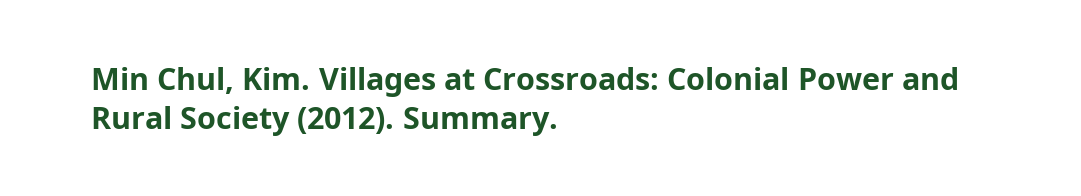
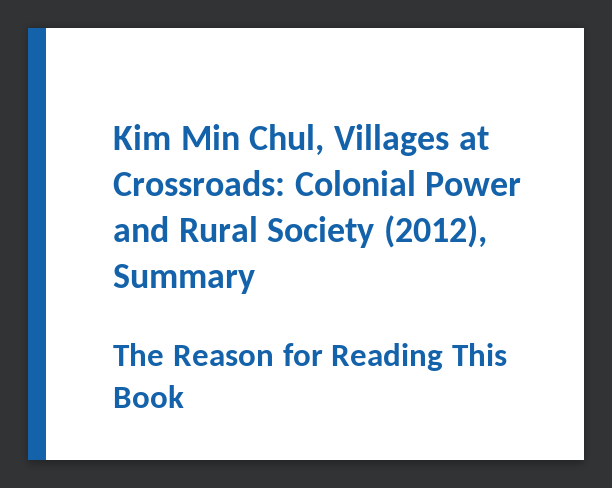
- Min Chul, Kim. Villages at Crossroads: Colonial Power and Rural Society (2012). Summary.
+ Kim Min Chul, Villages at Crossroads: Colonial Power and Rural Society (2012), Summary
+ The Reason for Reading This Book

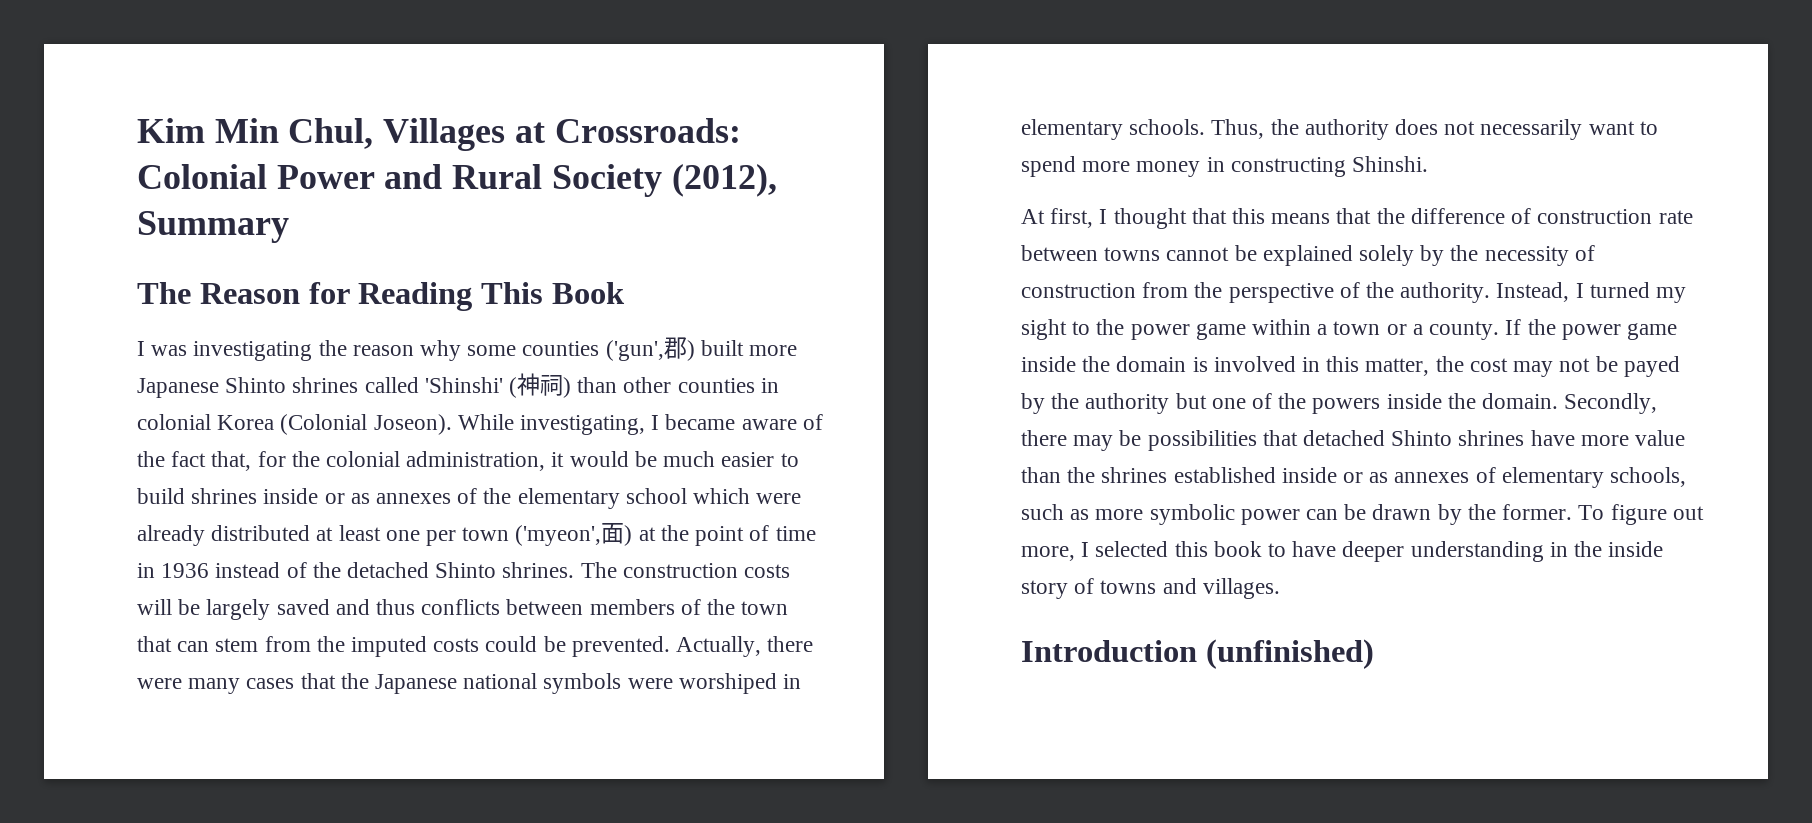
+ I was investigating the reason why some counties ('gun',郡) built more Japanese Shinto shrines called 'Shinshi' (神祠) than other counties in colonial Korea (Colonial Joseon). While investigating, I became aware of the fact that, for the colonial administration, it would be much easier to build shrines inside or as annexes of the elementary school which were already distributed at least one per town ('myeon',面) at the point of time in 1936 instead of the detached Shinto shrines. The construction costs will be largely saved and thus conflicts between members of the town that can stem from the imputed costs could be prevented. Actually, there were many cases that the Japanese national symbols were worshiped in elementary schools. Thus, the authority does not necessarily want to spend more money in constructing Shinshi.
+ At first, I thought that this means that the difference of construction rate between towns cannot be explained solely by the necessity of construction from the perspective of the authority. Instead, I turned my sight to the power game within a town or a county. If the power game inside the domain is involved in this matter, the cost may not be payed by the authority but one of the powers inside the domain. Secondly, there may be possibilities that detached Shinto shrines have more value than the shrines established inside or as annexes of elementary schools, such as more symbolic power can be drawn by the former. To figure out more, I selected this book to have deeper understanding in the inside story of towns and villages.
+ Introduction (unfinished)

